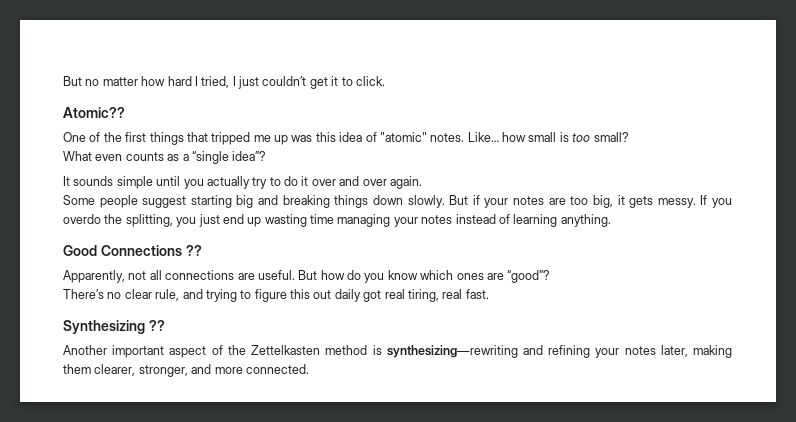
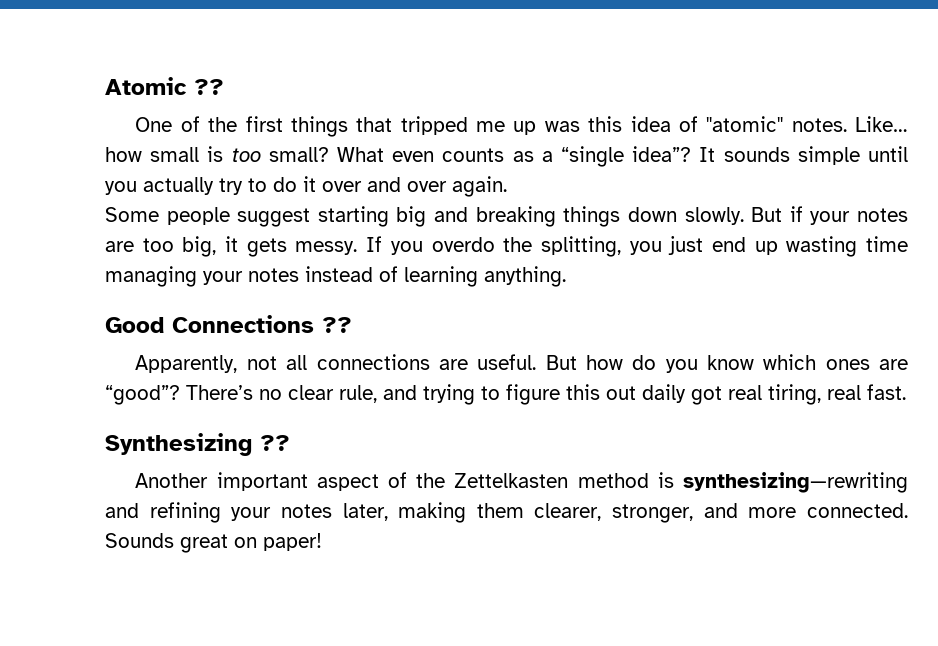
- But no matter how hard I tried, I just couldn’t get it to click.
- Atomic??
+ Atomic ??
- Like… how small is too small?
- What even counts as a “single idea”?
- It sounds simple until you actually try to do it over and over again.
+ Like… how small is too small? What even counts as a “single idea”? It sounds simple until you actually try to do it over and over again.
- But how do you know which ones are “good”?
- There’s no clear rule, and trying to figure this out daily got real tiring, real fast.
+ But how do you know which ones are “good”? There’s no clear rule, and trying to figure this out daily got real tiring, real fast.
+ Sounds great on paper!

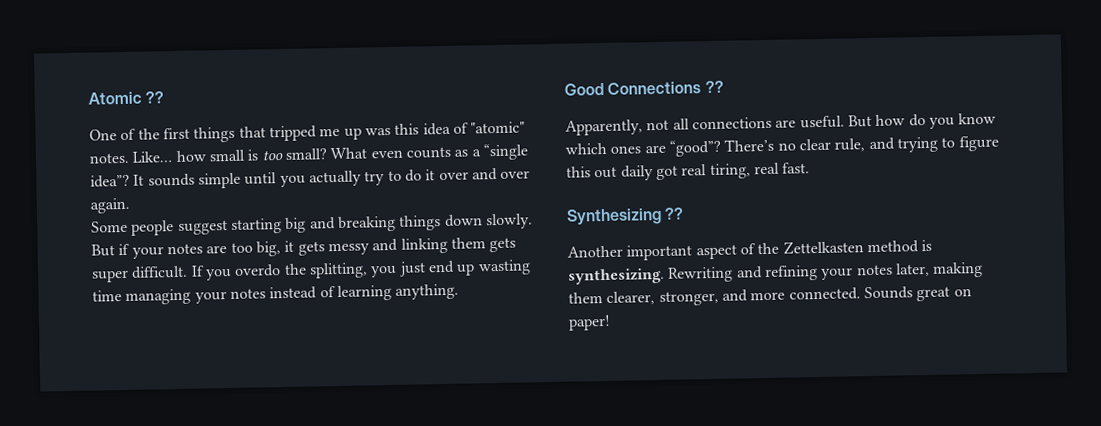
- But if your notes are too big, it gets messy.
+ But if your notes are too big, it gets messy and linking them gets super difficult.
- Another important aspect of the Zettelkasten method is synthesizing—rewriting and refining your notes later, making them clearer, stronger, and more connected.
+ Another important aspect of the Zettelkasten method is synthesizing. Rewriting and refining your notes later, making them clearer, stronger, and more connected.

